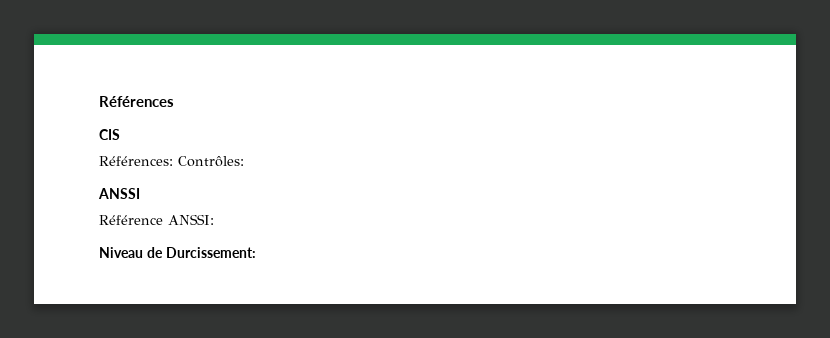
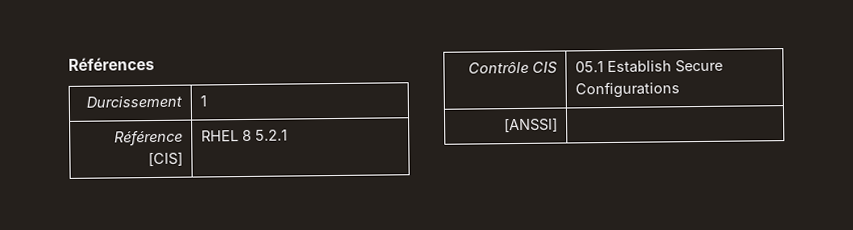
- CIS
- Références: Contrôles:
- ANSSI
- Référence ANSSI:
- Niveau de Durcissement:
+ Durcissement | 1
+ Référence [CIS] | RHEL 8 5.2.1
+ Contrôle CIS | 05.1 Establish Secure Configurations
+ [ANSSI] |

